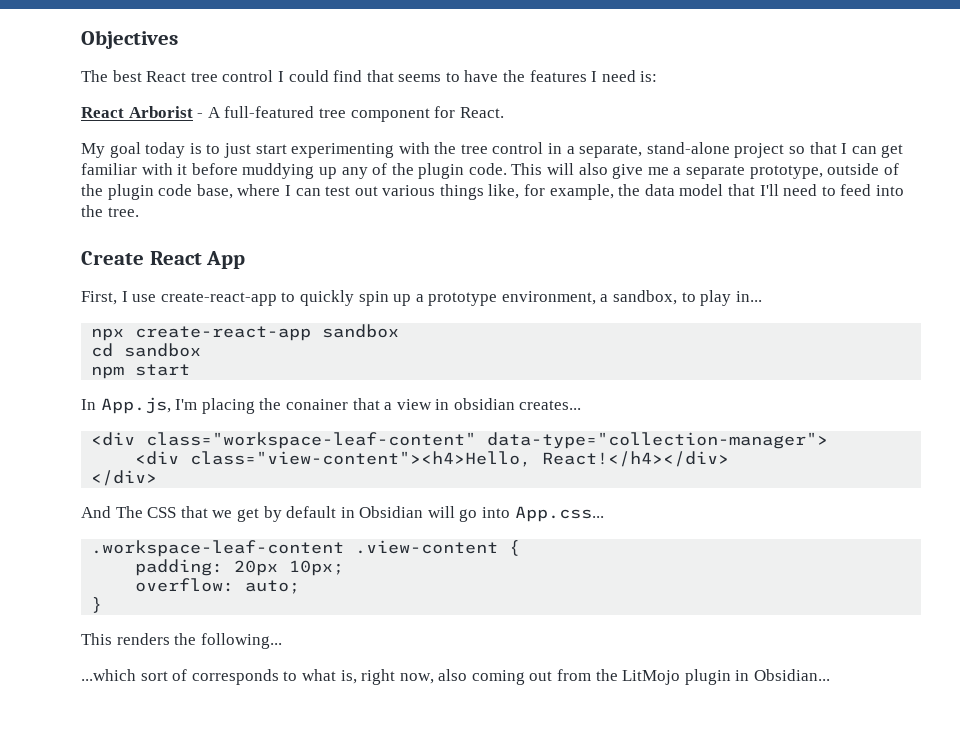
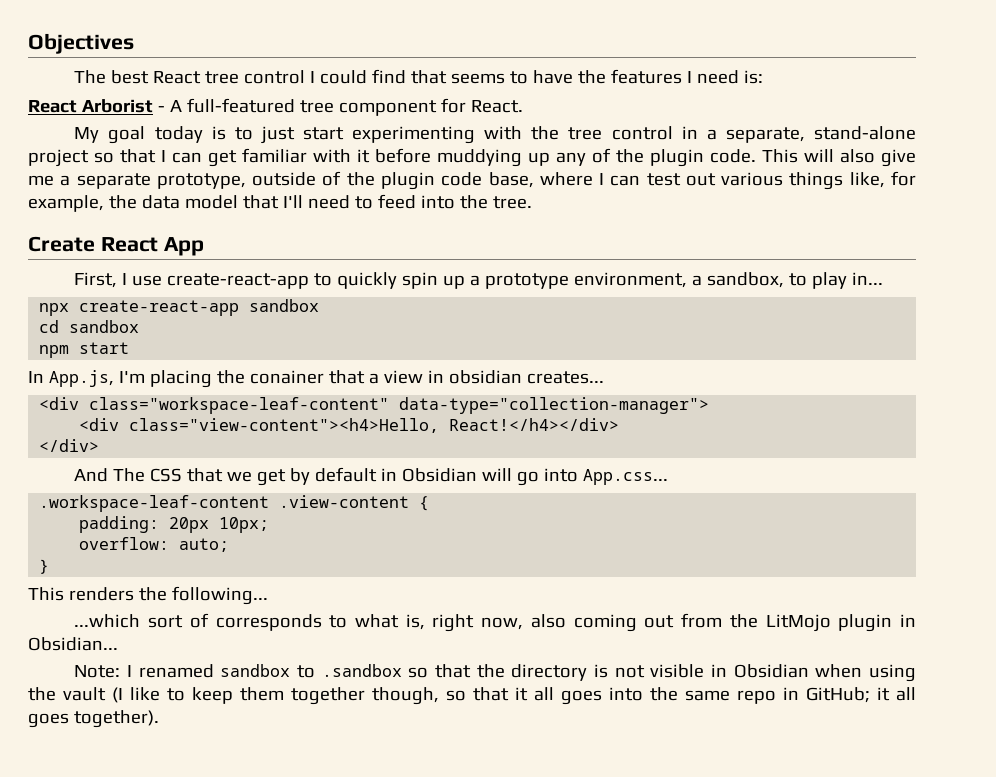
+ Note: I renamed sandbox to .sandbox so that the directory is not visible in Obsidian when using the vault (I like to keep them together though, so that it all goes into the same repo in GitHub; it all goes together).

